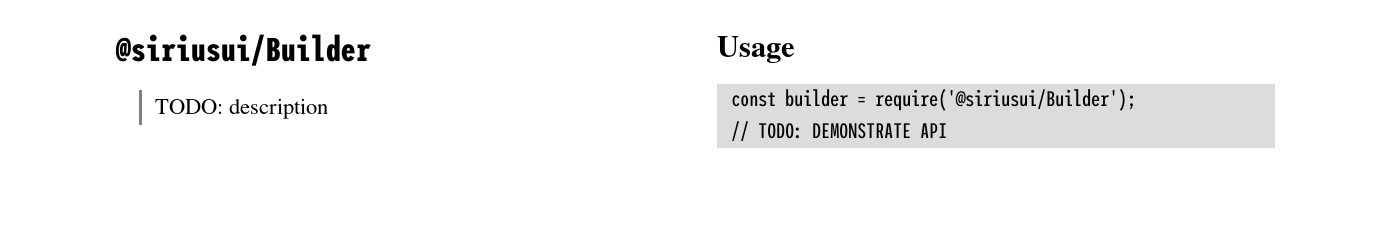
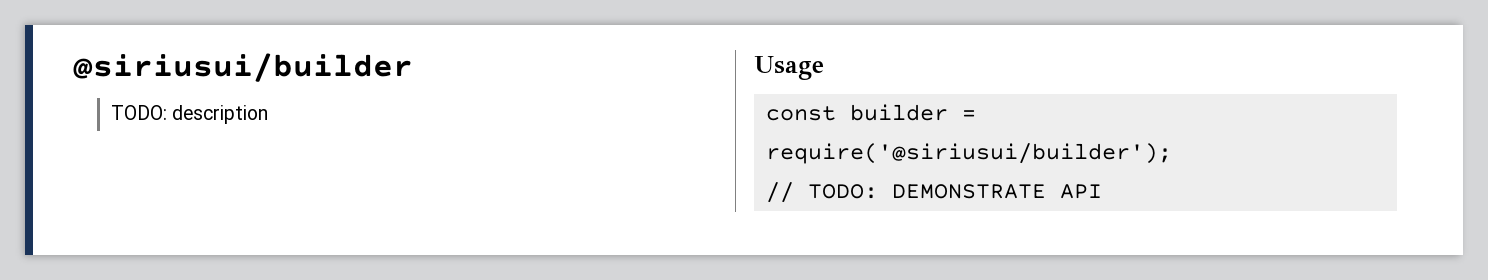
- @siriusui/Builder
+ @siriusui/builder
- const builder = require('@siriusui/Builder');
+ const builder = require('@siriusui/builder');

